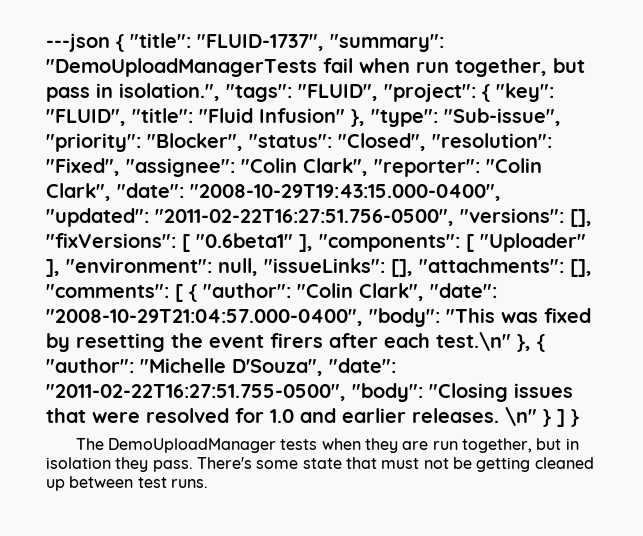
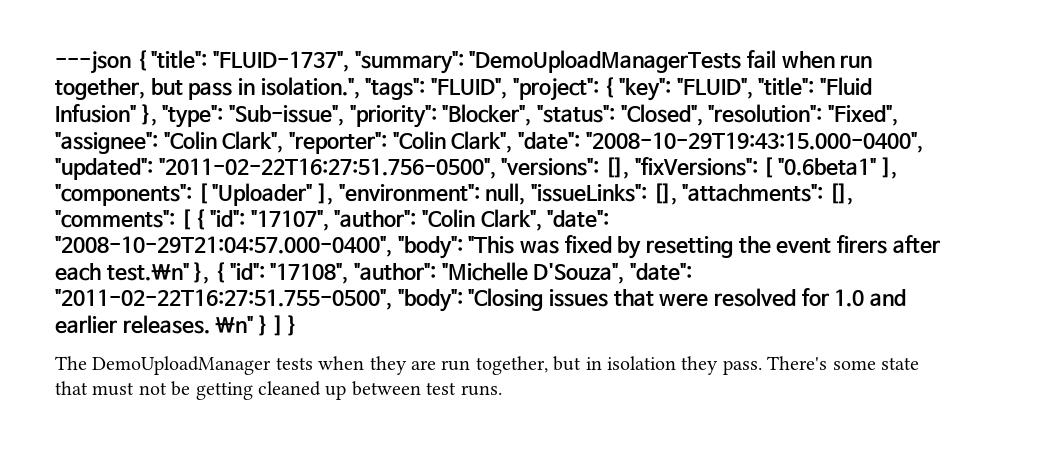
- [ { "author":
+ [ { "id": "17107", "author":
- "This was fixed by resetting the event firers after each test.\n" }, { "author":
+ "This was fixed by resetting the event firers after each test.\n" }, { "id": "17108", "author":

